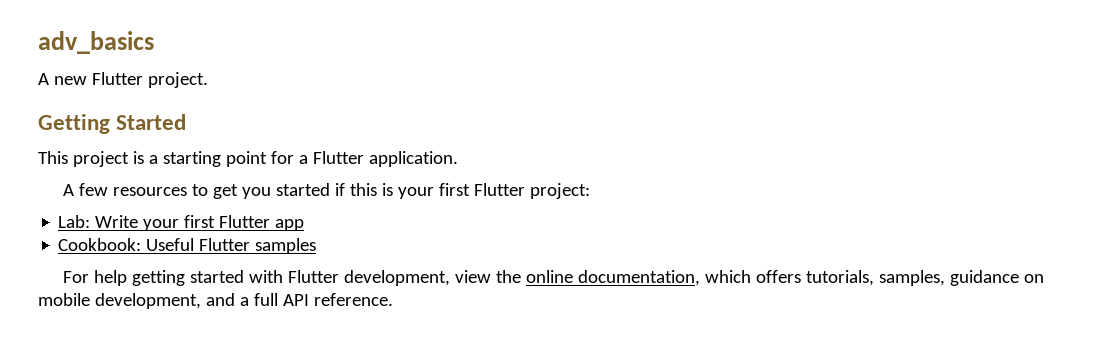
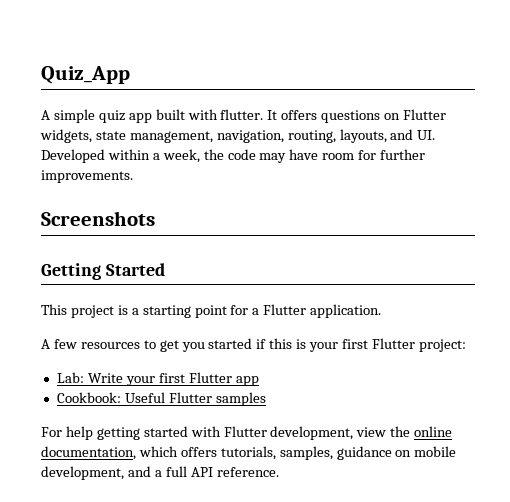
- adv_basics
- A new Flutter project.
+ Quiz_App
+ A simple quiz app built with flutter. It offers questions on Flutter widgets, state management, navigation, routing, layouts, and UI. Developed within a week, the code may have room for further improvements.
+ Screenshots

